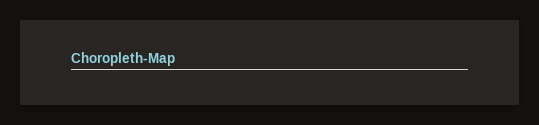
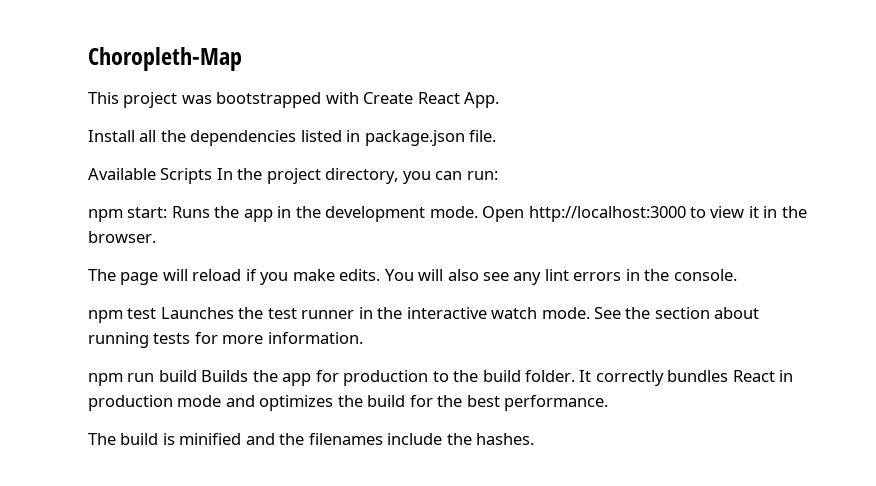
+ This project was bootstrapped with Create React App.
+ Install all the dependencies listed in package.json file.
+ Available Scripts In the project directory, you can run:
+ npm start: Runs the app in the development mode. Open http://localhost:3000 to view it in the browser.
+ The page will reload if you make edits. You will also see any lint errors in the console.
+ npm test Launches the test runner in the interactive watch mode. See the section about running tests for more information.
+ npm run build Builds the app for production to the build folder. It correctly bundles React in production mode and optimizes the build for the best performance.
+ The build is minified and the filenames include the hashes.

